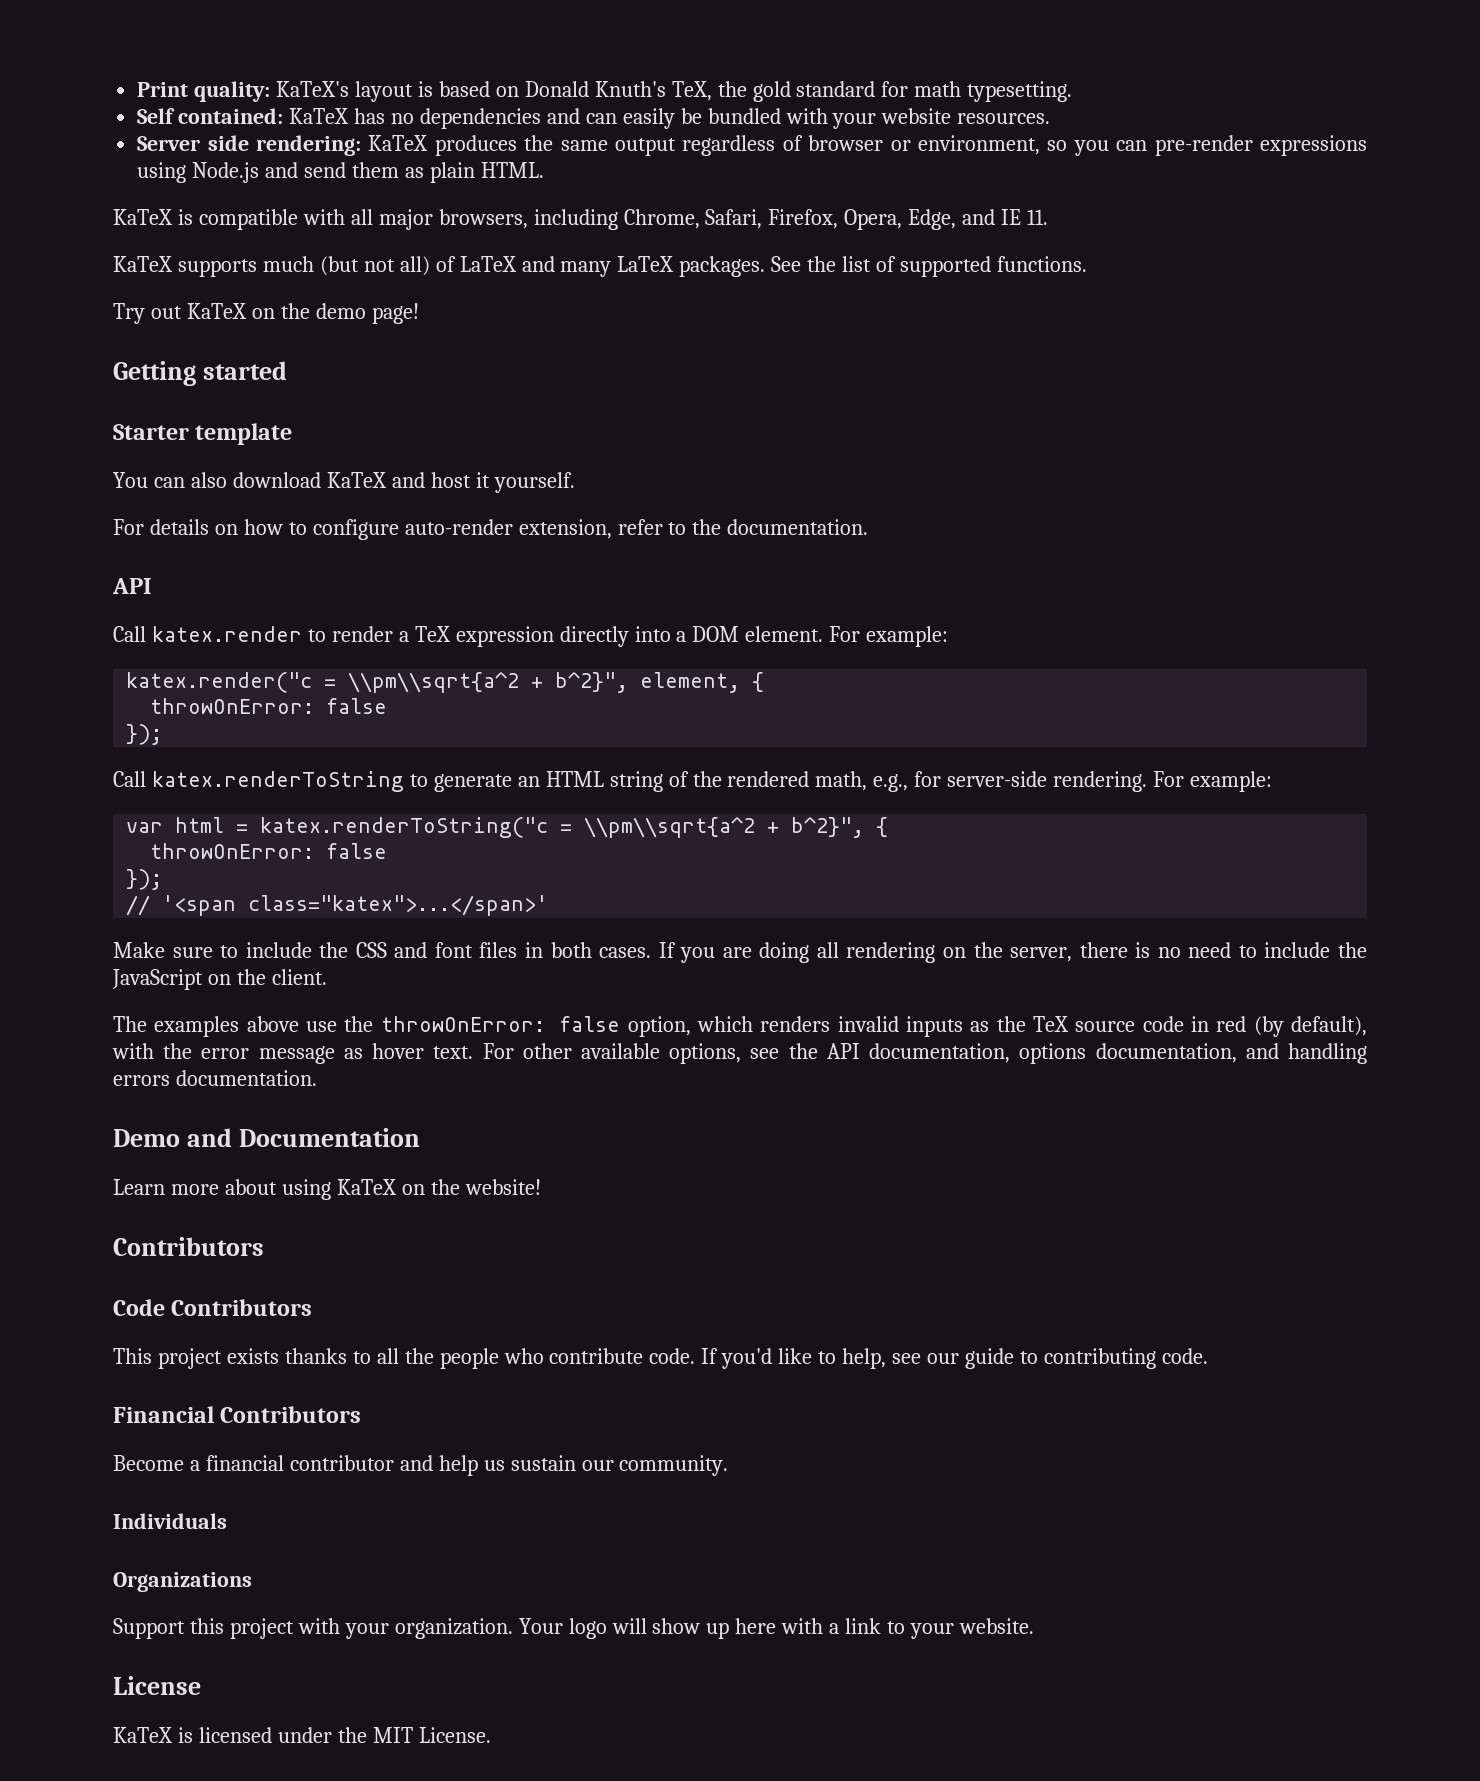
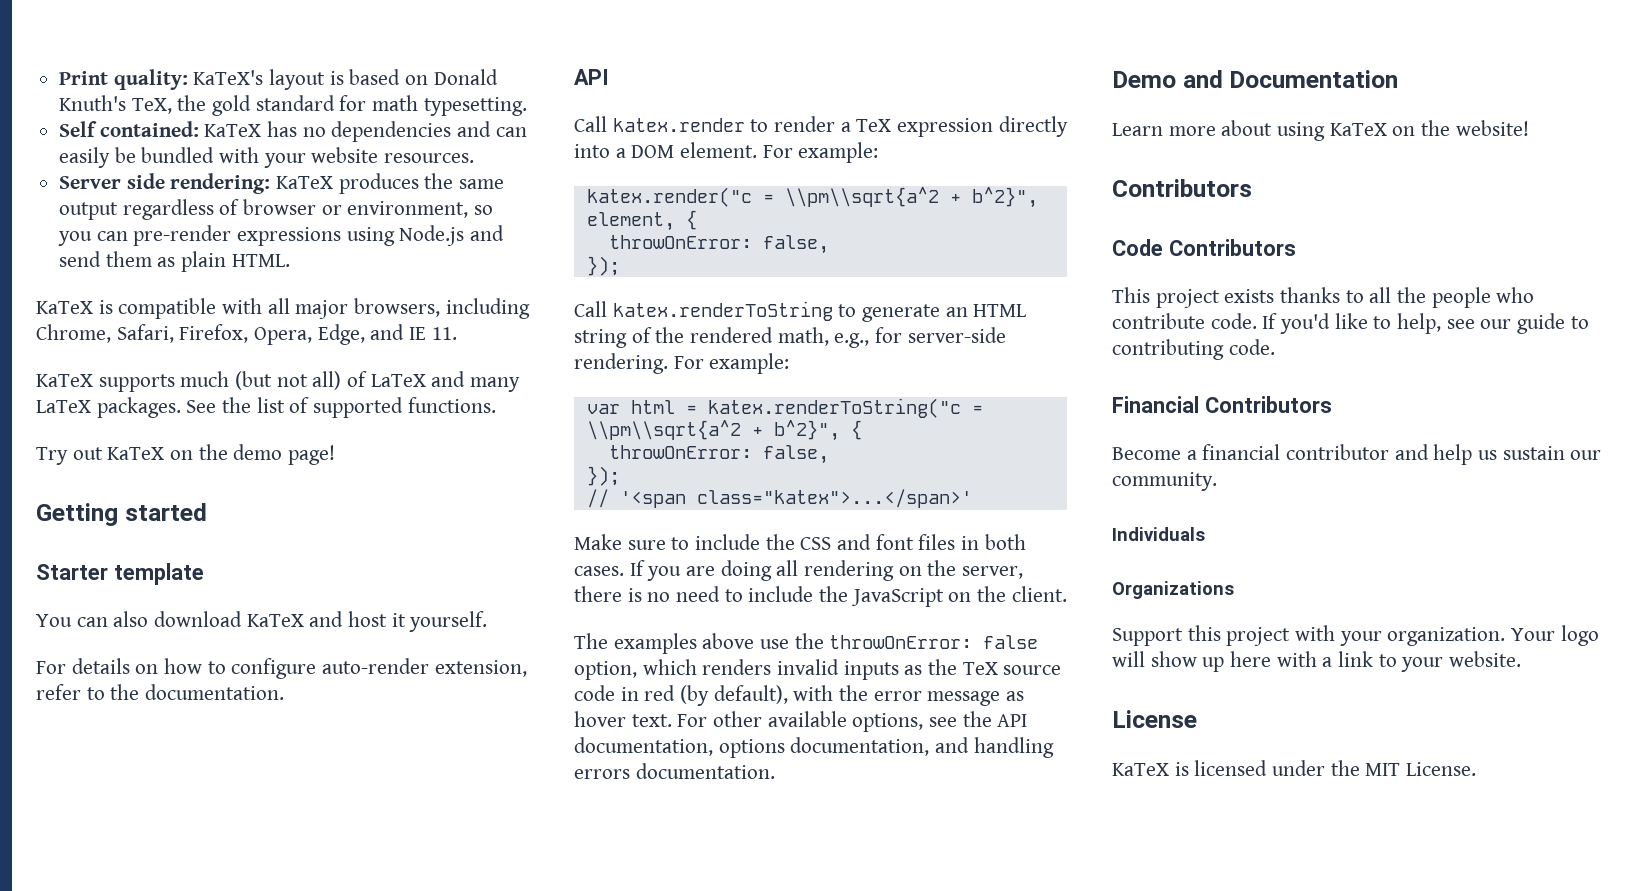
  katex.render("c = \\pm\\sqrt{a^2 + b^2}", element, {
- throwOnError: false
+ throwOnError: false,
  var html = katex.renderToString("c = \\pm\\sqrt{a^2 + b^2}", {
- throwOnError: false
+ throwOnError: false,

